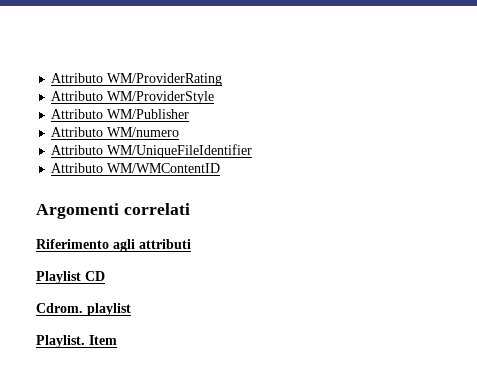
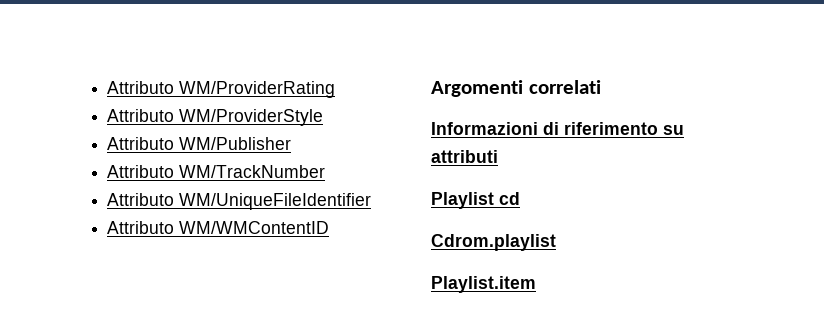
- Attributo WM/numero
+ Attributo WM/TrackNumber
- Riferimento agli attributi
- Playlist CD
- Cdrom. playlist
- Playlist. Item
+ Informazioni di riferimento su attributi
+ Playlist cd
+ Cdrom.playlist
+ Playlist.item

